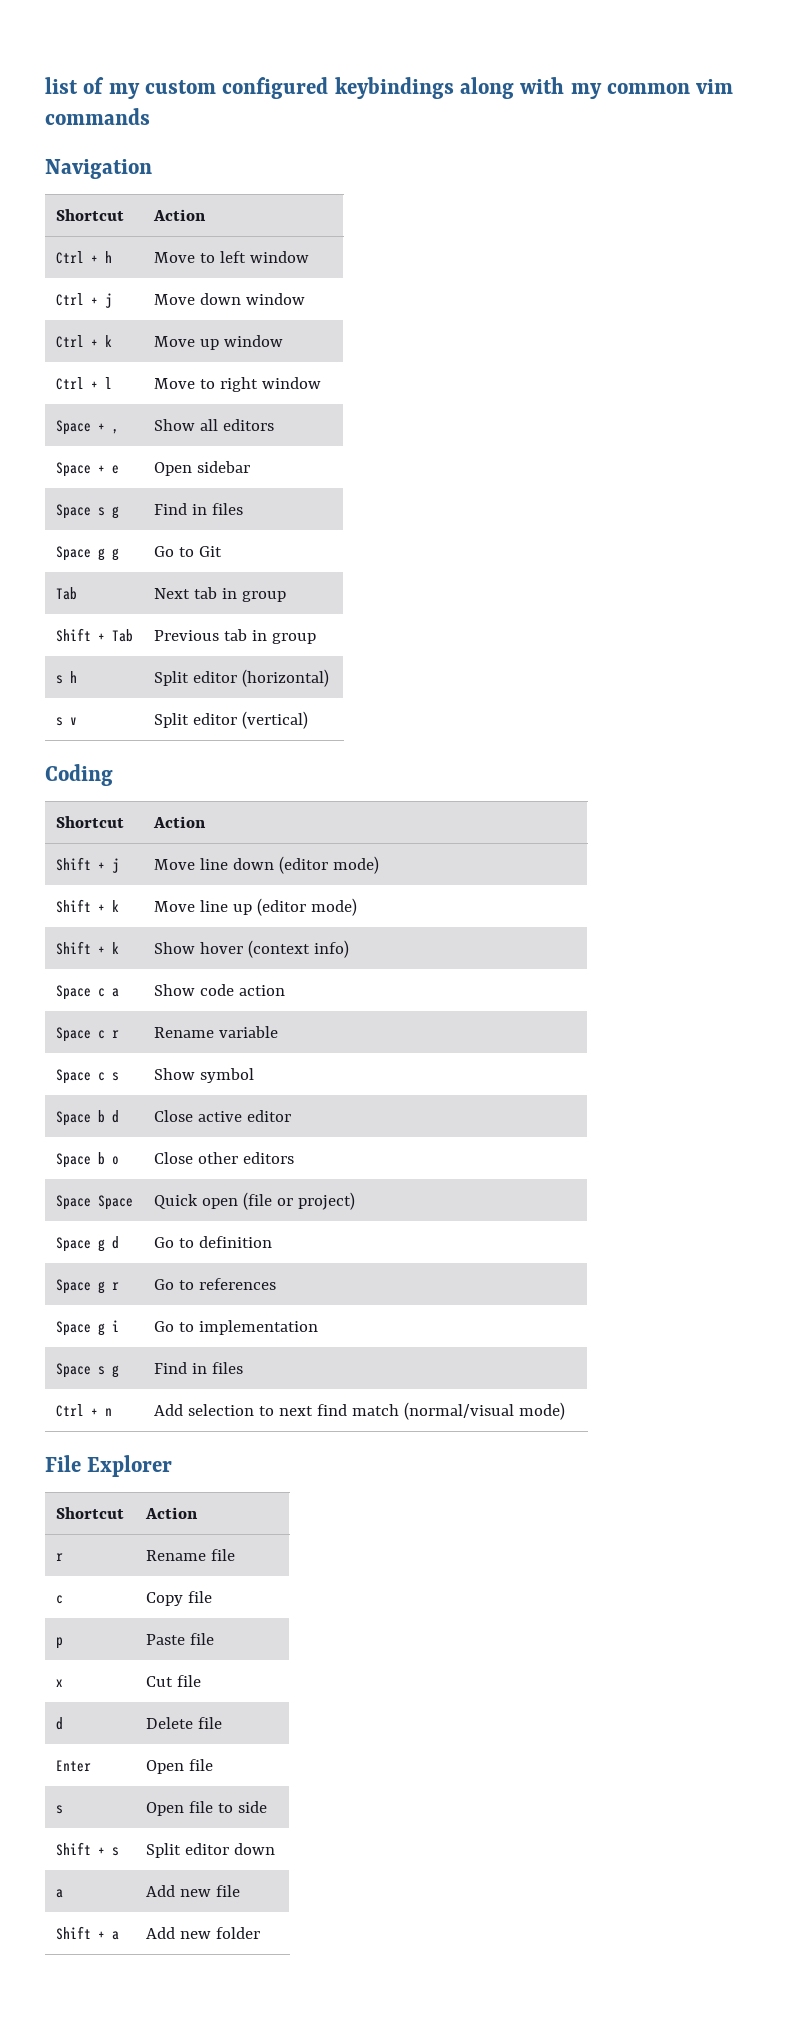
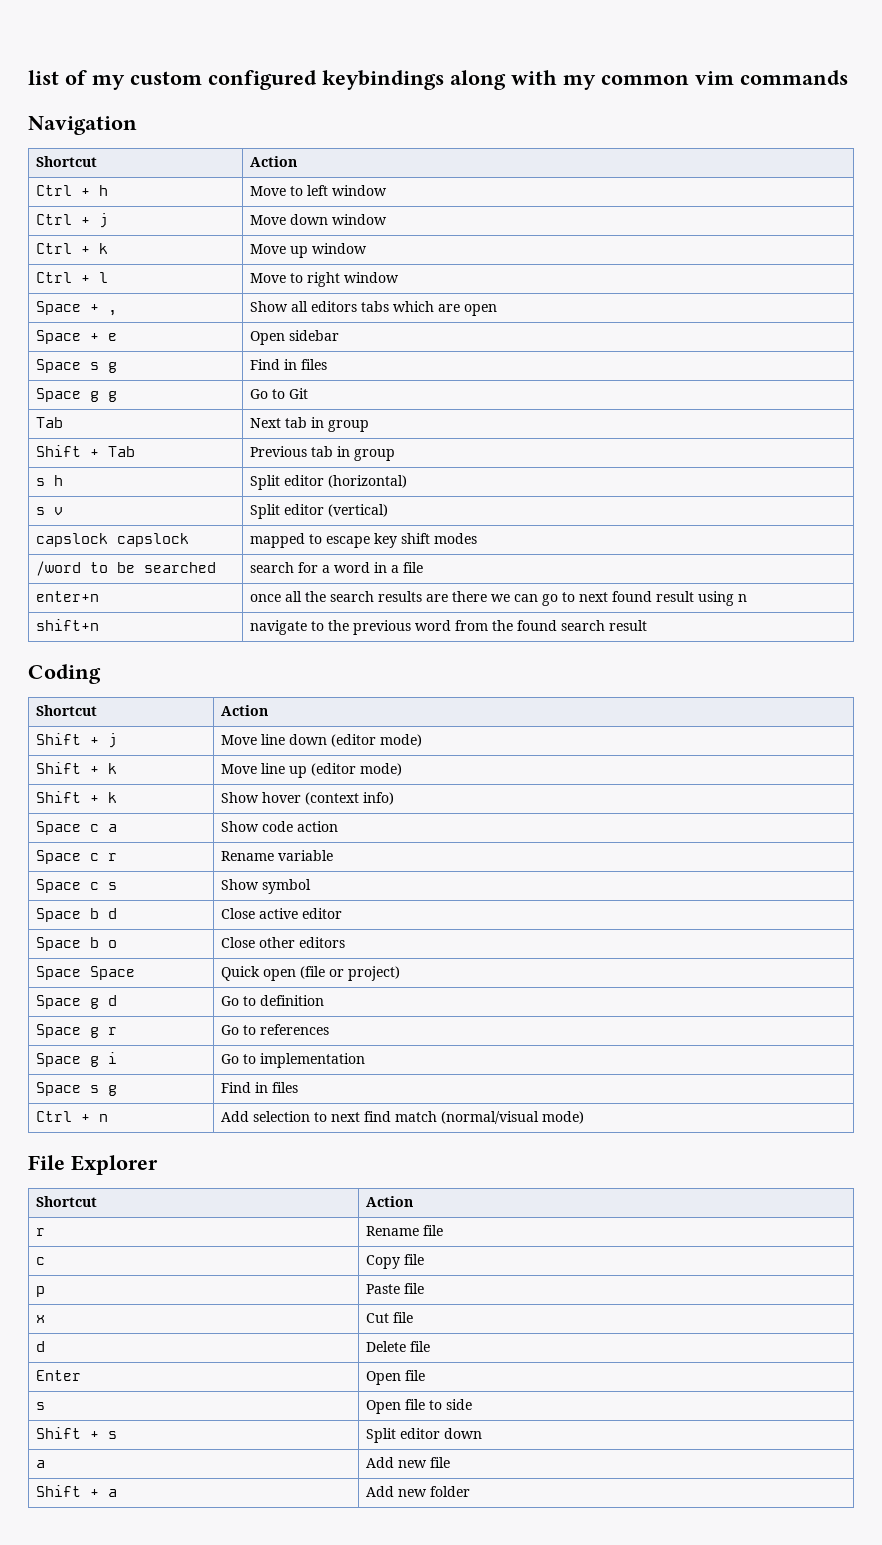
- Space + , | Show all editors
+ Space + , | Show all editors tabs which are open
+ capslock capslock | mapped to escape key shift modes
+ /word to be searched | search for a word in a file
+ enter+n | once all the search results are there we can go to next found result using n
+ shift+n | navigate to the previous word from the found search result

